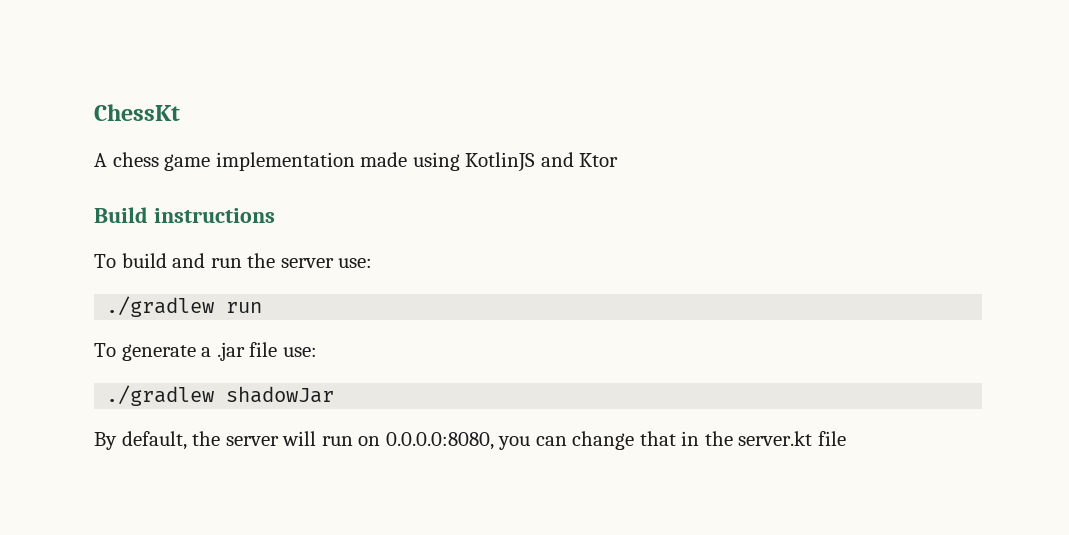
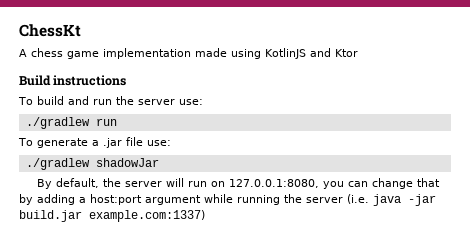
- By default, the server will run on 0.0.0.0:8080, you can change that in the server.kt file
+ By default, the server will run on 127.0.0.1:8080, you can change that by adding a host:port argument while running the server (i.e. java -jar build.jar example.com:1337)

